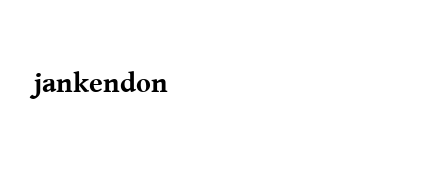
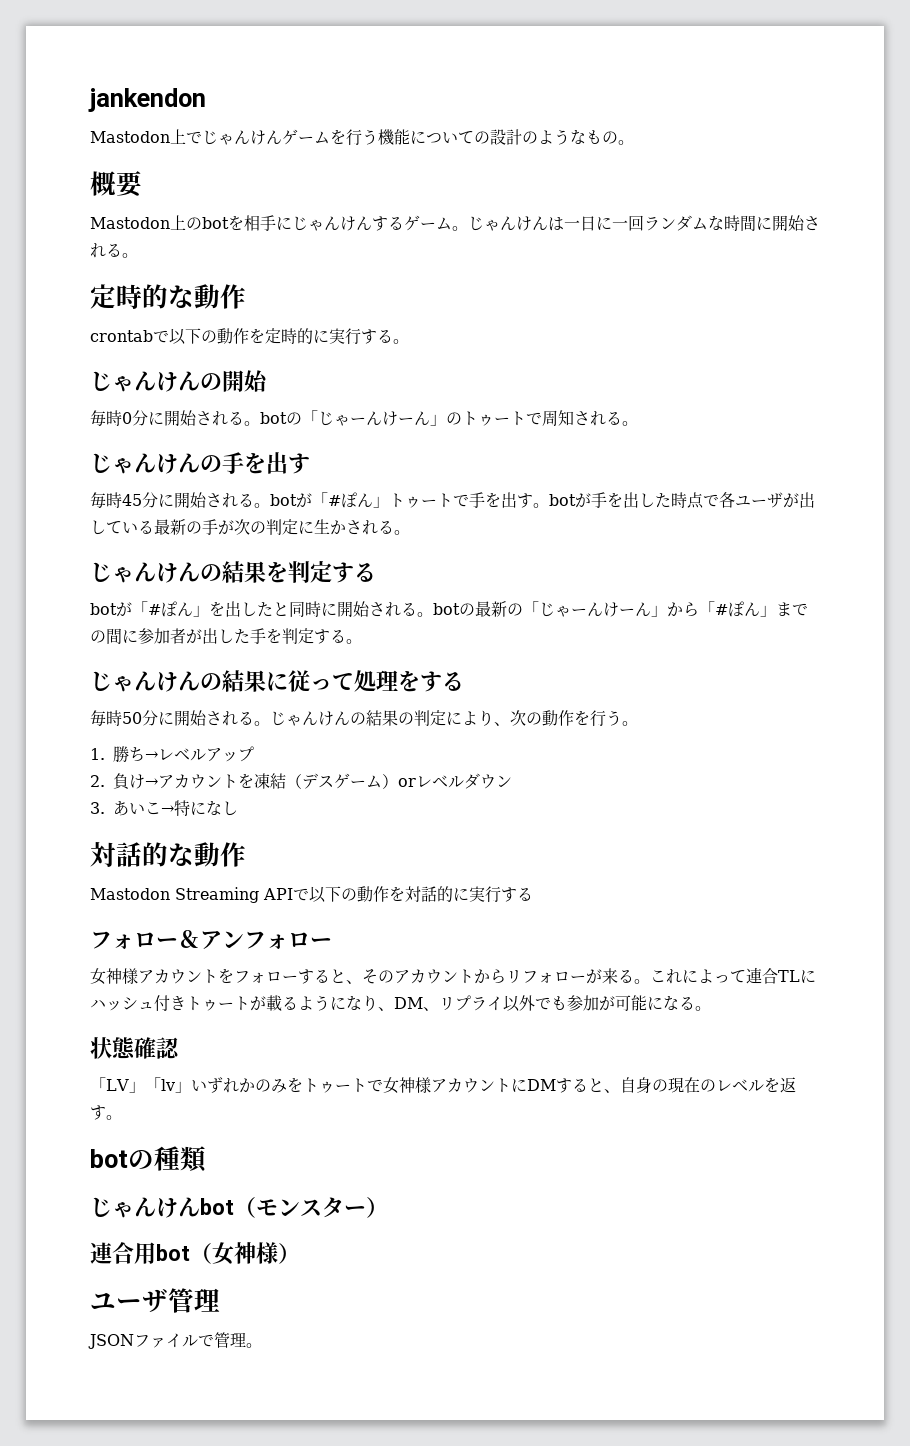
+ Mastodon上でじゃんけんゲームを行う機能についての設計のようなもの。
+ 概要
+ Mastodon上のbotを相手にじゃんけんするゲーム。じゃんけんは一日に一回ランダムな時間に開始される。
+ 定時的な動作
+ crontabで以下の動作を定時的に実行する。
+ じゃんけんの開始
+ 毎時0分に開始される。botの「じゃーんけーん」のトゥートで周知される。
+ じゃんけんの手を出す
+ 毎時45分に開始される。botが「#ぽん」トゥートで手を出す。botが手を出した時点で各ユーザが出している最新の手が次の判定に生かされる。
+ じゃんけんの結果を判定する
+ botが「#ぽん」を出したと同時に開始される。botの最新の「じゃーんけーん」から「#ぽん」までの間に参加者が出した手を判定する。
+ じゃんけんの結果に従って処理をする
+ 毎時50分に開始される。じゃんけんの結果の判定により、次の動作を行う。
+ 1.勝ち→レベルアップ
+ 2.負け→アカウントを凍結（デスゲーム）orレベルダウン
+ 3.あいこ→特になし
+ 対話的な動作
+ Mastodon Streaming APIで以下の動作を対話的に実行する
+ フォロー＆アンフォロー
+ 女神様アカウントをフォローすると、そのアカウントからリフォローが来る。これによって連合TLにハッシュ付きトゥートが載るようになり、DM、リプライ以外でも参加が可能になる。
+ 状態確認
+ 「LV」「lv」いずれかのみをトゥートで女神様アカウントにDMすると、自身の現在のレベルを返す。
+ botの種類
+ じゃんけんbot（モンスター）
+ 連合用bot（女神様）
+ ユーザ管理
+ JSONファイルで管理。

